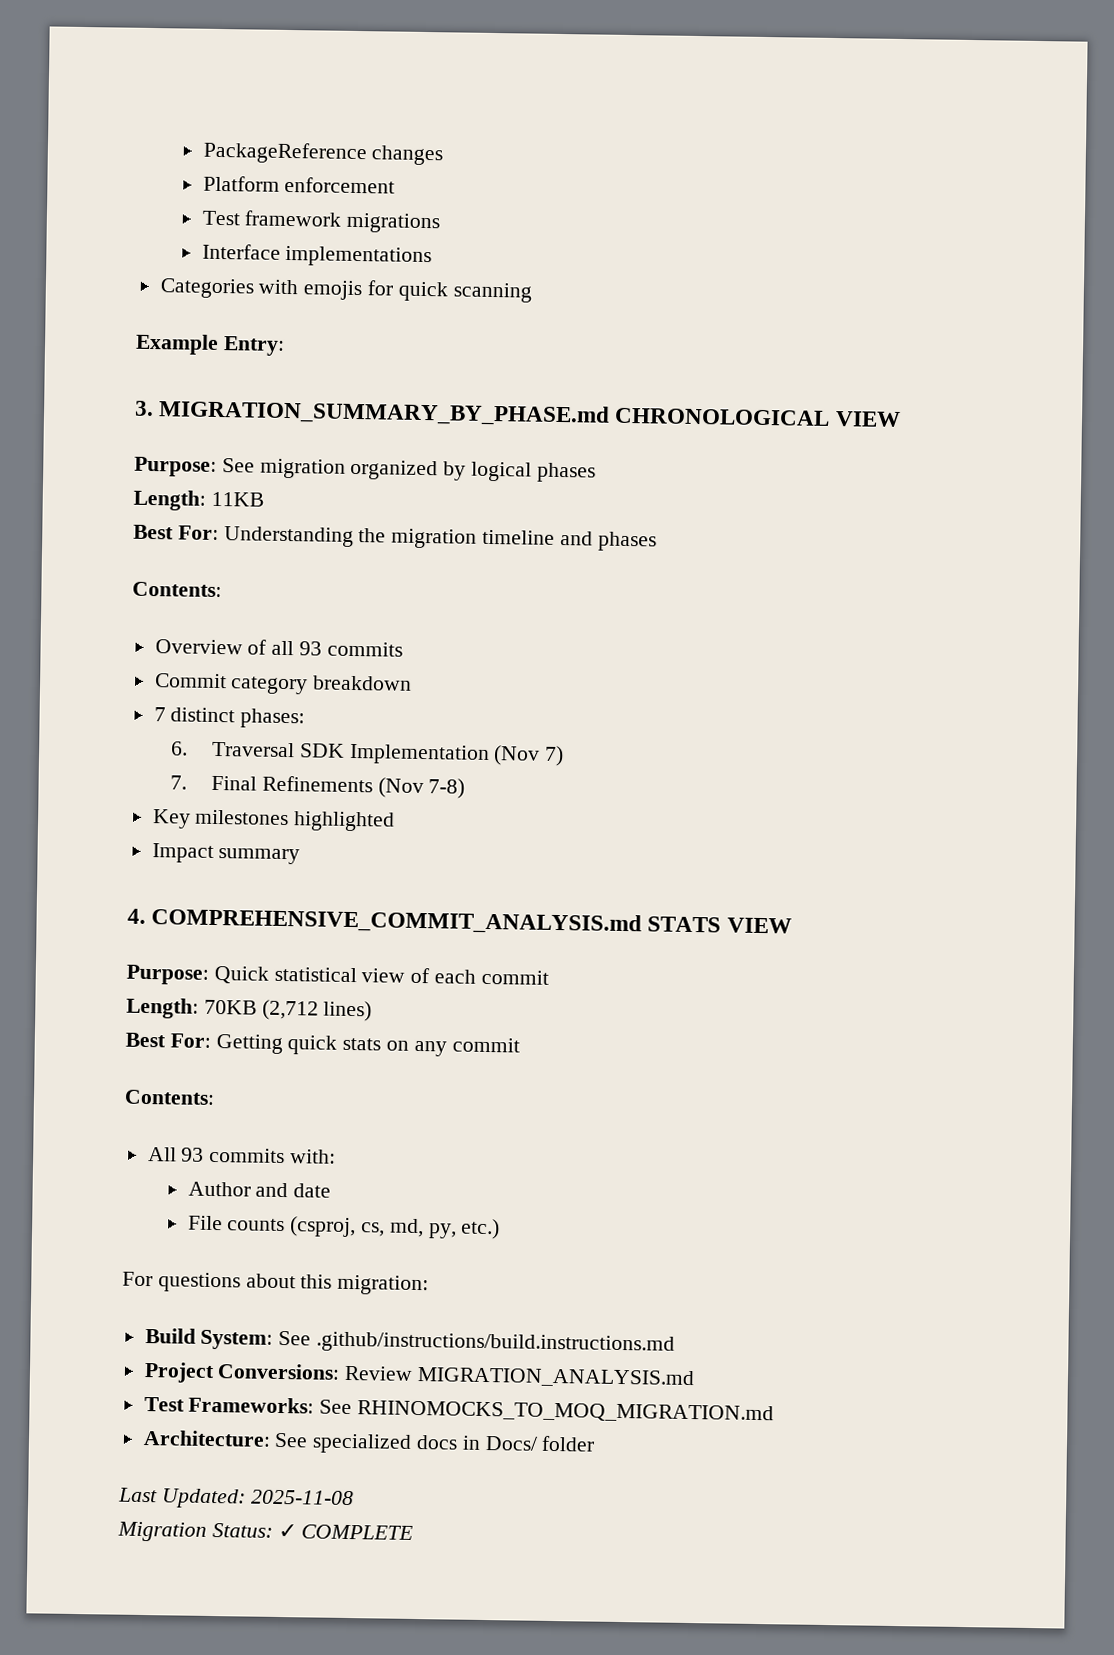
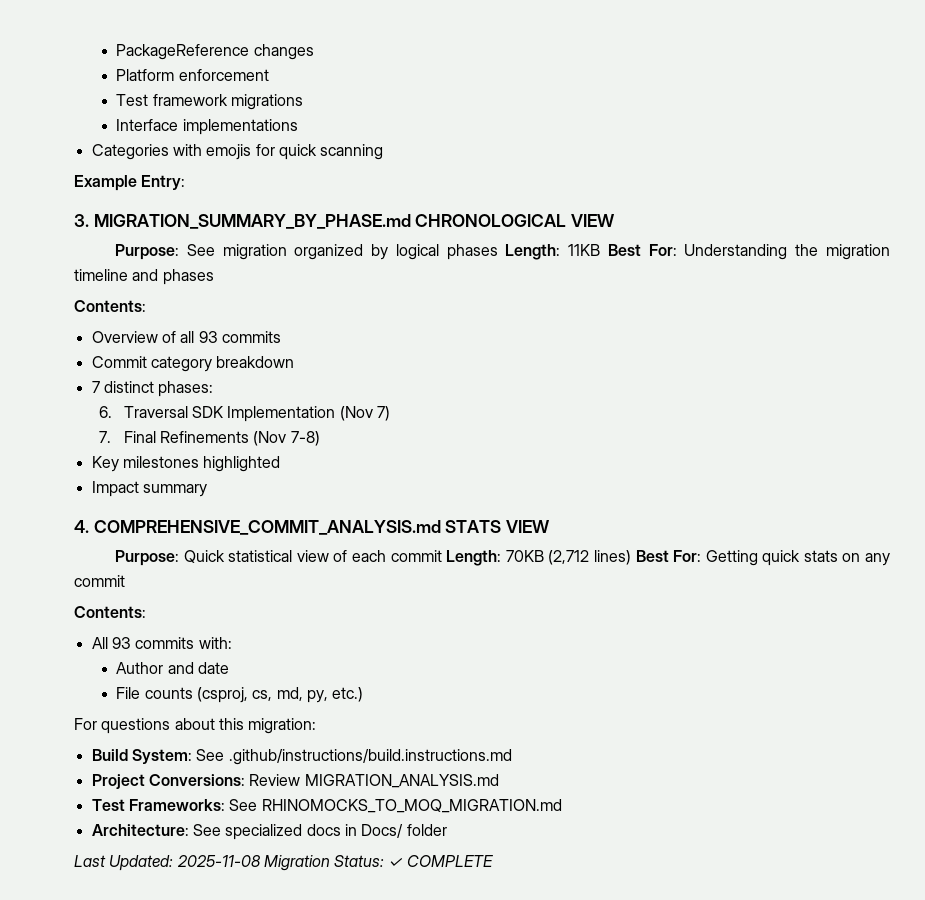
- Purpose: See migration organized by logical phases
- Length: 11KB
- Best For: Understanding the migration timeline and phases
+ Purpose: See migration organized by logical phases Length: 11KB Best For: Understanding the migration timeline and phases
- Purpose: Quick statistical view of each commit
- Length: 70KB (2,712 lines)
- Best For: Getting quick stats on any commit
+ Purpose: Quick statistical view of each commit Length: 70KB (2,712 lines) Best For: Getting quick stats on any commit
- Last Updated: 2025-11-08
- Migration Status: ✓ COMPLETE
+ Last Updated: 2025-11-08 Migration Status: ✓ COMPLETE

